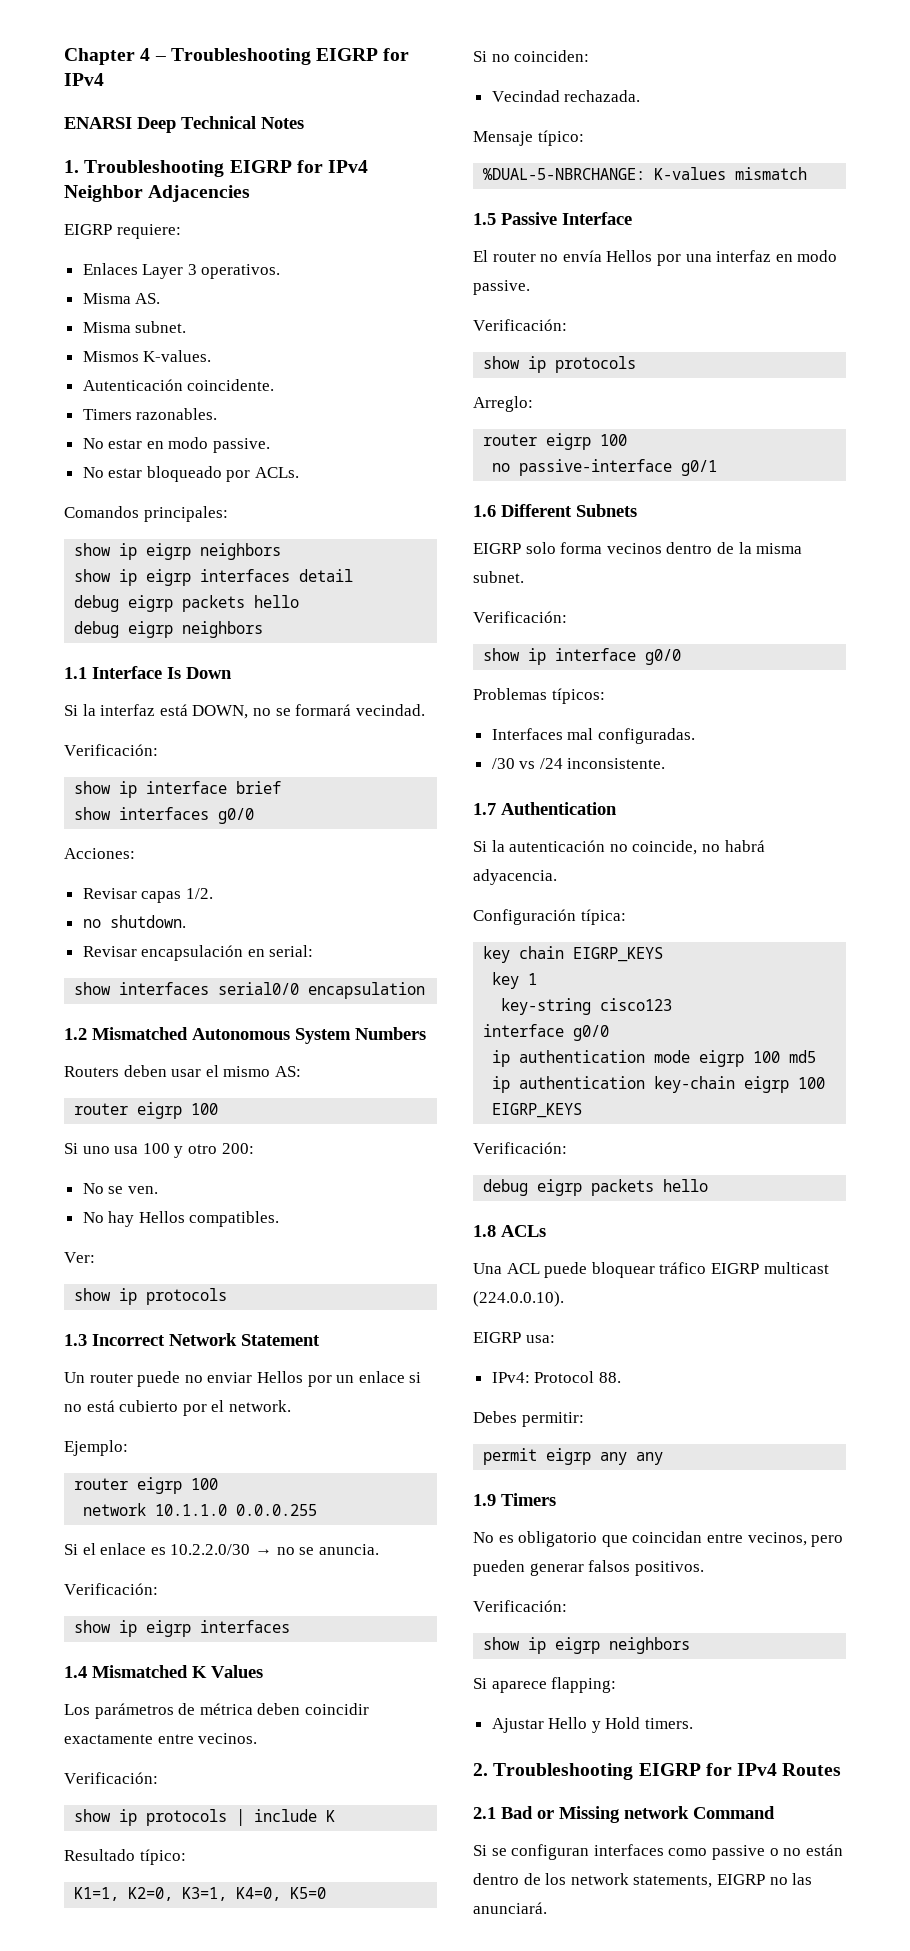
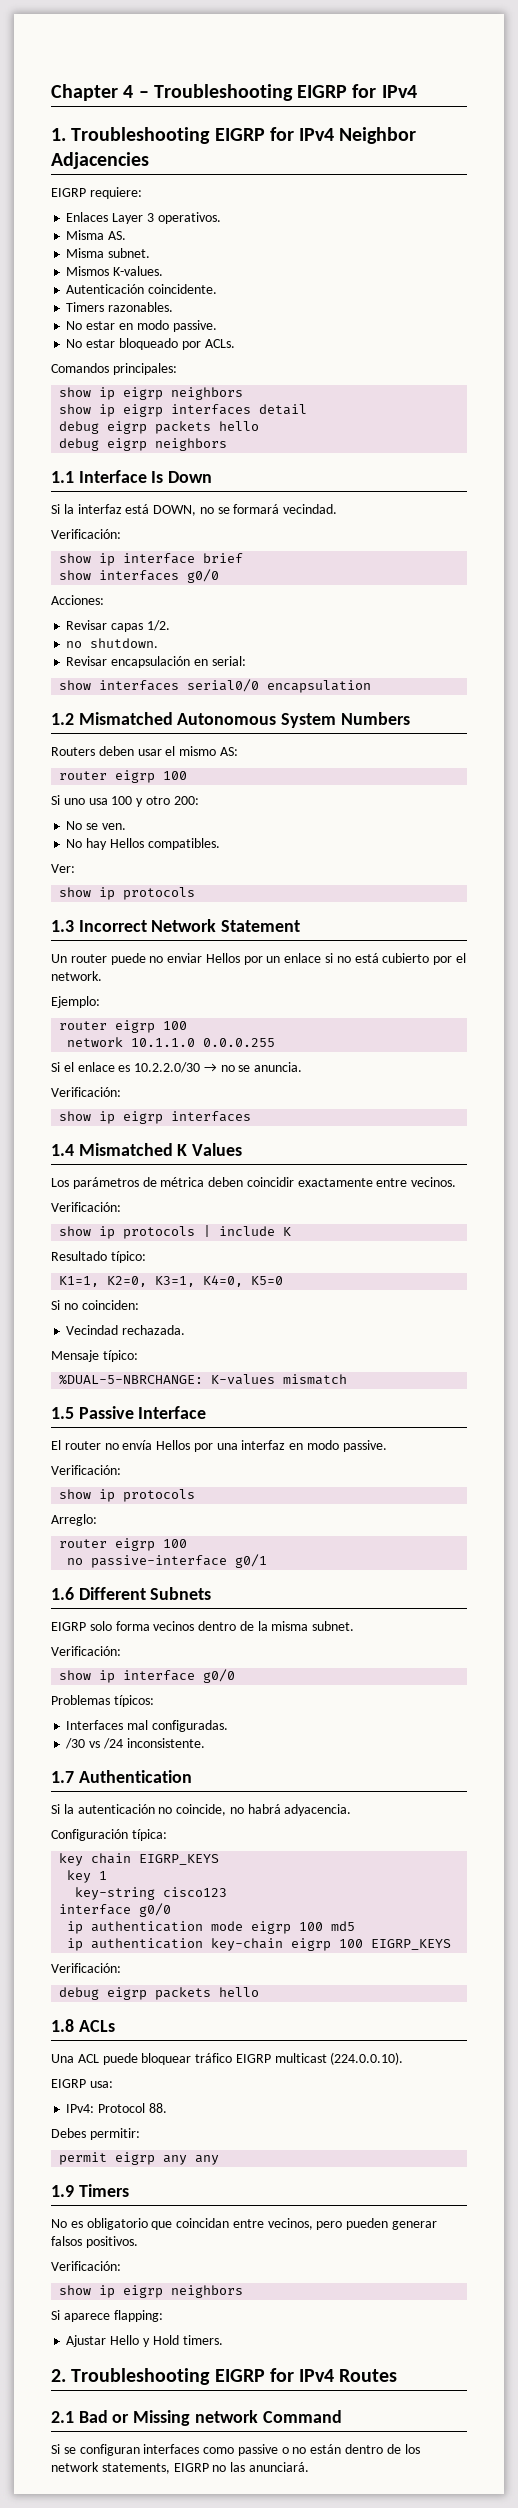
- ENARSI Deep Technical Notes

